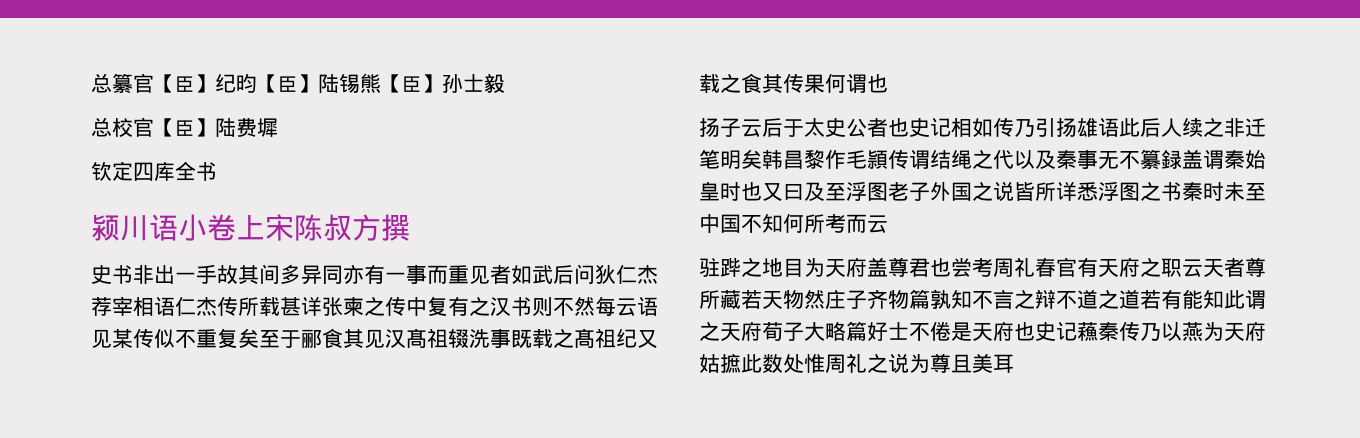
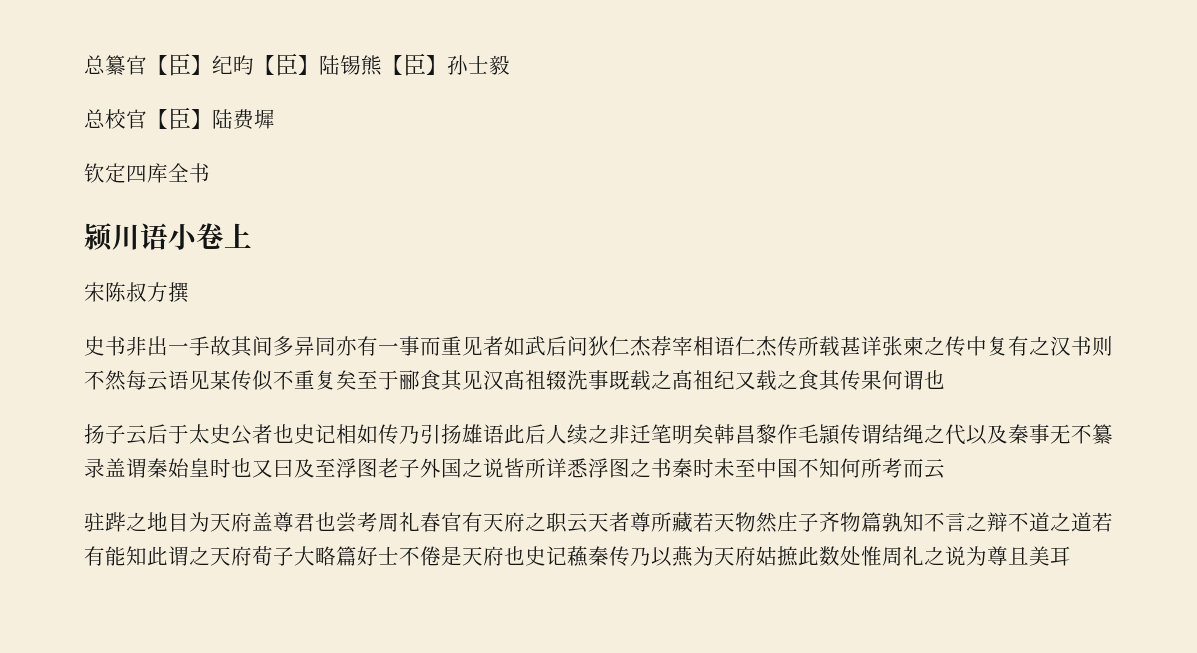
- 颍川语小卷上宋陈叔方撰
+ 颍川语小卷上
+ 宋陈叔方撰
- 扬子云后于太史公者也史记相如传乃引扬雄语此后人续之非迁笔明矣韩昌黎作毛頴传谓结绳之代以及秦事无不纂録盖谓秦始皇时也又曰及至浮图老子外国之说皆所详悉浮图之书秦时未至中国不知何所考而云
+ 扬子云后于太史公者也史记相如传乃引扬雄语此后人续之非迁笔明矣韩昌黎作毛頴传谓结绳之代以及秦事无不纂录盖谓秦始皇时也又曰及至浮图老子外国之说皆所详悉浮图之书秦时未至中国不知何所考而云

